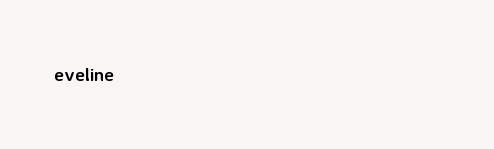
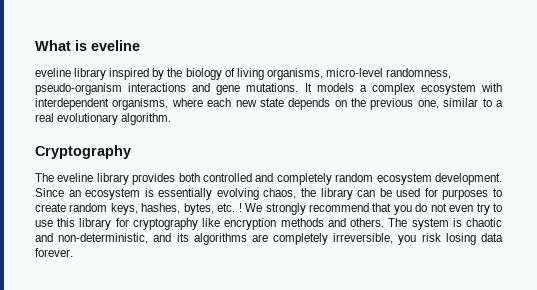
- eveline
+ What is eveline
+ eveline library inspired by the biology of living organisms, micro-level randomness, pseudo-organism interactions and gene mutations. It models a complex ecosystem with interdependent organisms, where each new state depends on the previous one, similar to a real evolutionary algorithm.
+ Cryptography
+ The eveline library provides both controlled and completely random ecosystem development. Since an ecosystem is essentially evolving chaos, the library can be used for purposes to create random keys, hashes, bytes, etc. ! We strongly recommend that you do not even try to use this library for cryptography like encryption methods and others. The system is chaotic and non-deterministic, and its algorithms are completely irreversible, you risk losing data forever.

